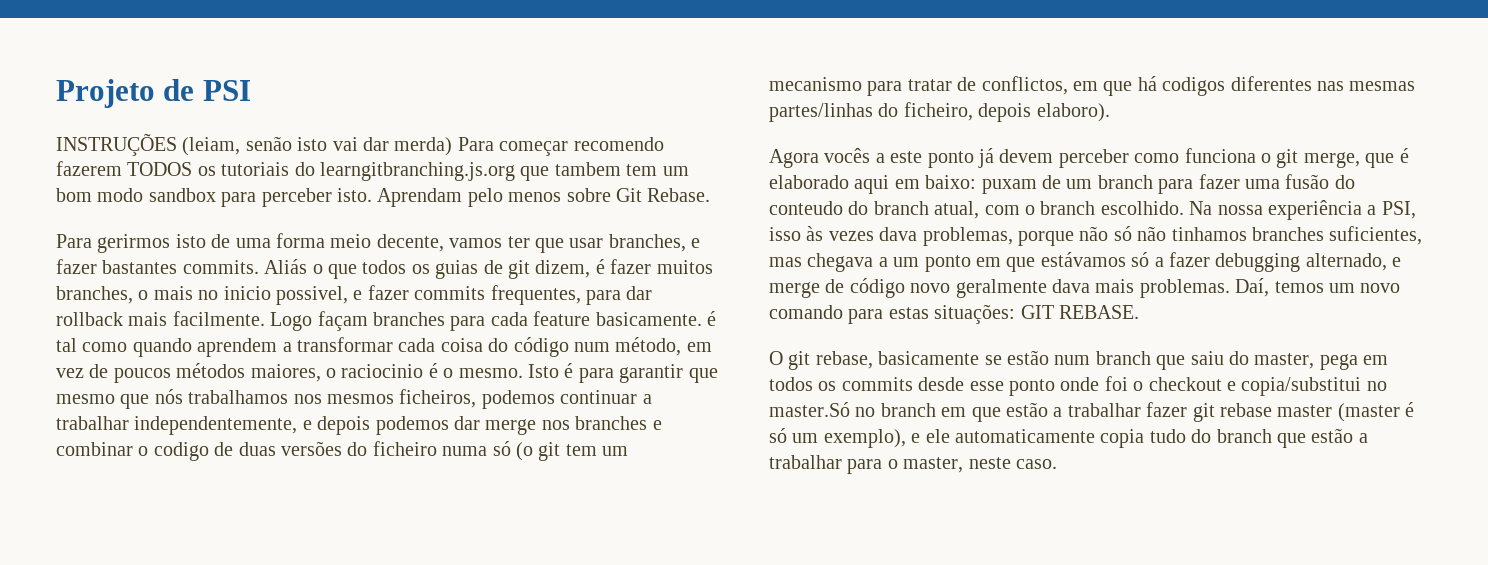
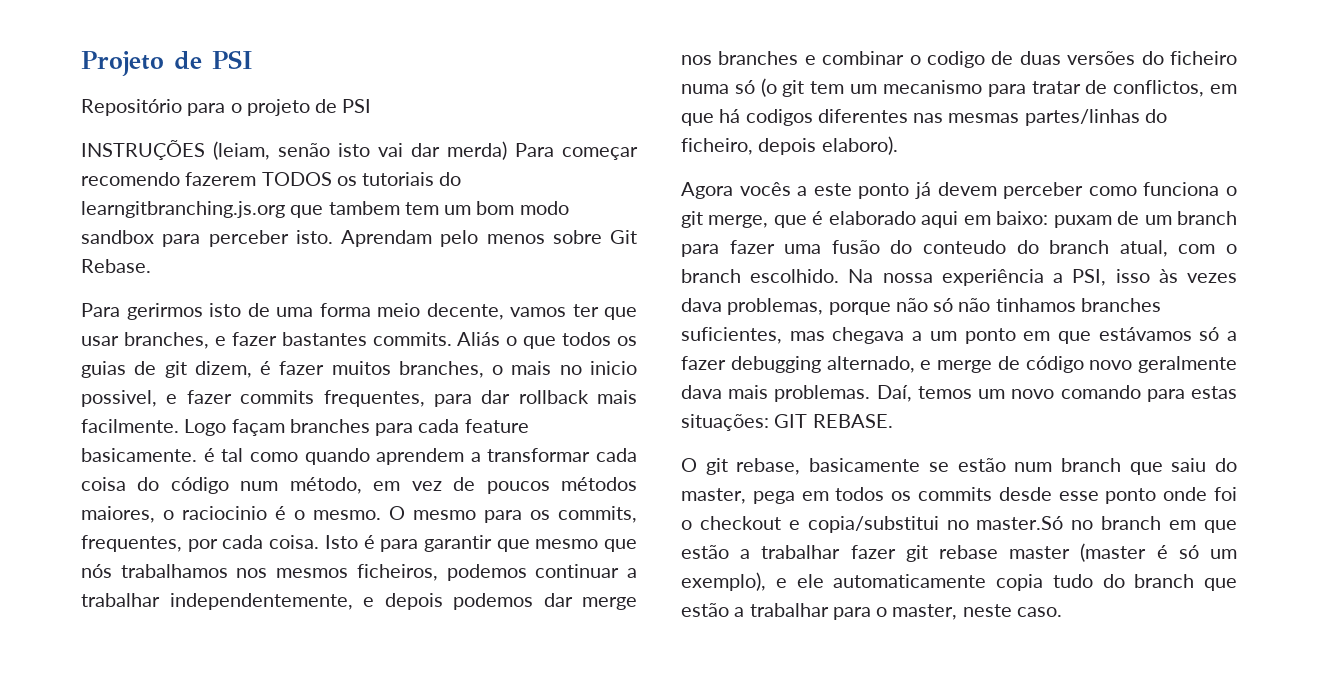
+ Repositório para o projeto de PSI
+ O mesmo para os commits, frequentes, por cada coisa.

